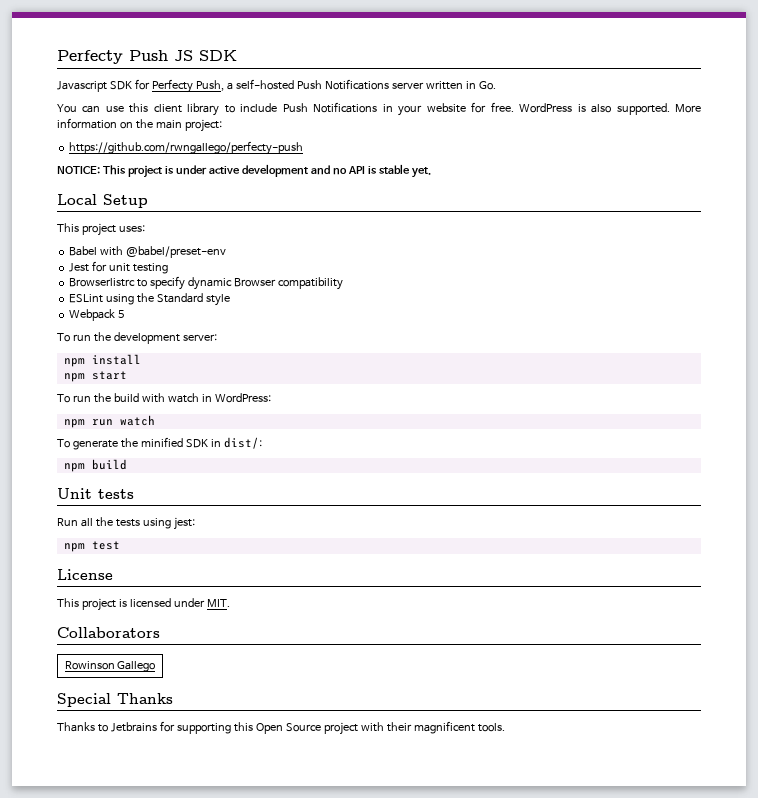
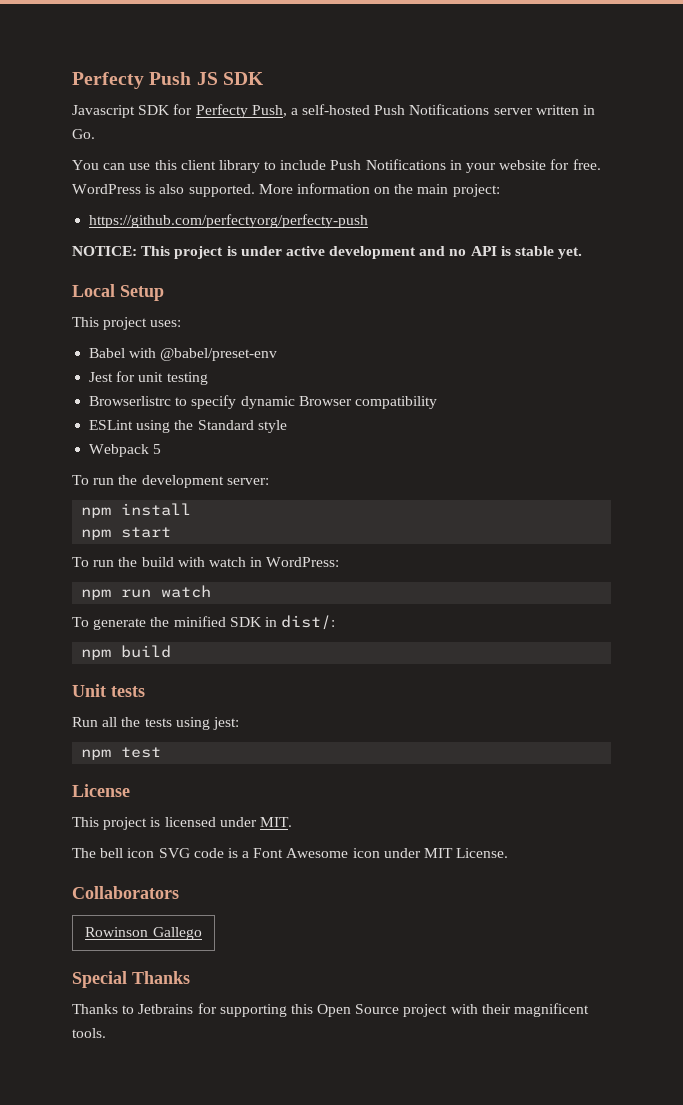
- https://github.com/rwngallego/perfecty-push
+ https://github.com/perfectyorg/perfecty-push
+ The bell icon SVG code is a Font Awesome icon under MIT License.

